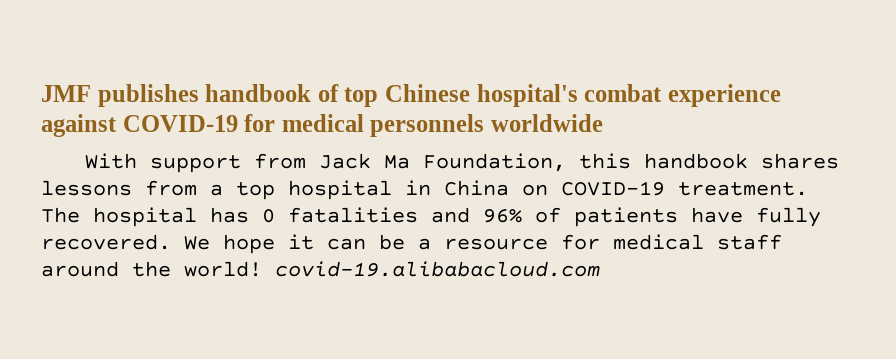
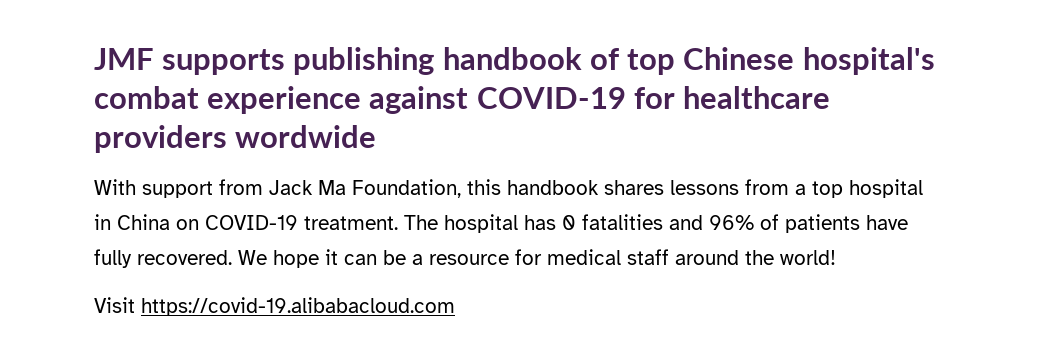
- JMF publishes handbook of top Chinese hospital's combat experience against COVID-19 for medical personnels worldwide
+ JMF supports publishing handbook of top Chinese hospital's combat experience against COVID-19 for healthcare providers wordwide
- We hope it can be a resource for medical staff around the world! covid-19.alibabacloud.com
+ We hope it can be a resource for medical staff around the world!
+ Visit https://covid-19.alibabacloud.com

